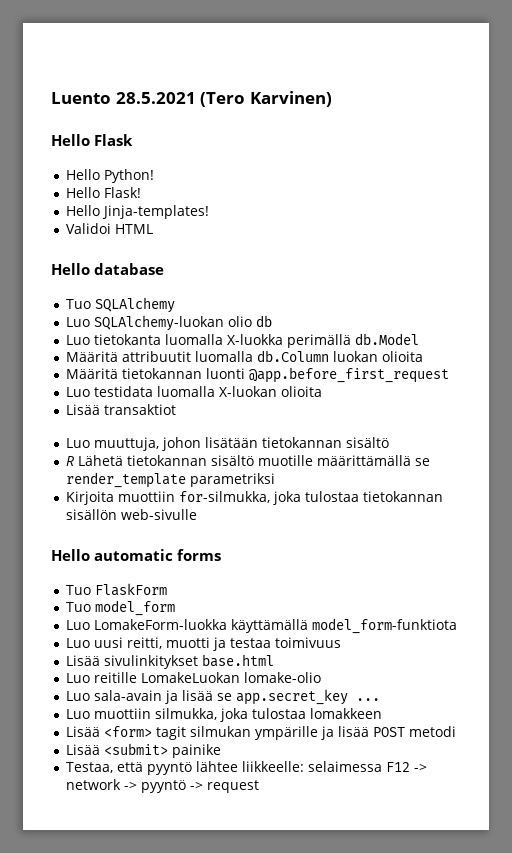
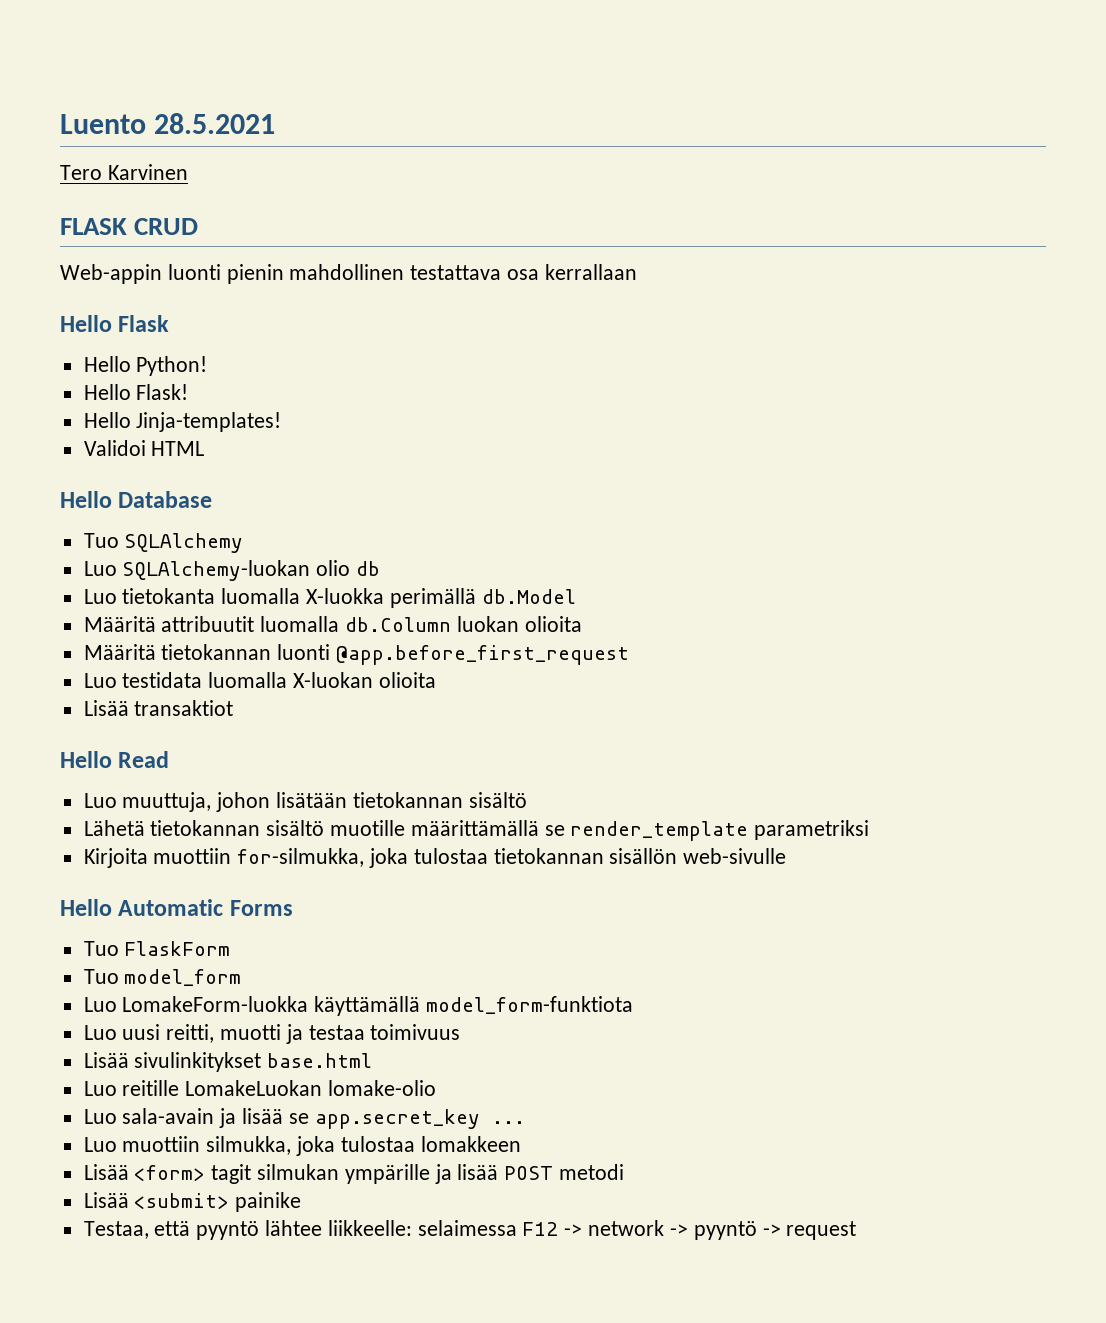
- Luento 28.5.2021 (Tero Karvinen)
+ Luento 28.5.2021
+ Tero Karvinen
+ FLASK CRUD
+ Web-appin luonti pienin mahdollinen testattava osa kerrallaan
- Hello database
+ Hello Database
+ Hello Read
- R Lähetä tietokannan sisältö muotille määrittämällä se render_template parametriksi
+ Lähetä tietokannan sisältö muotille määrittämällä se render_template parametriksi
- Hello automatic forms
+ Hello Automatic Forms

